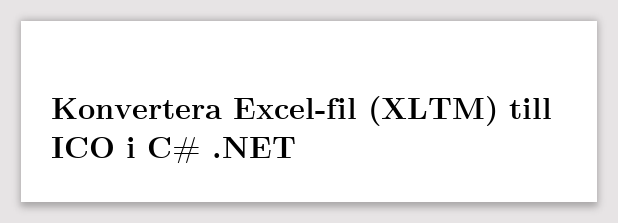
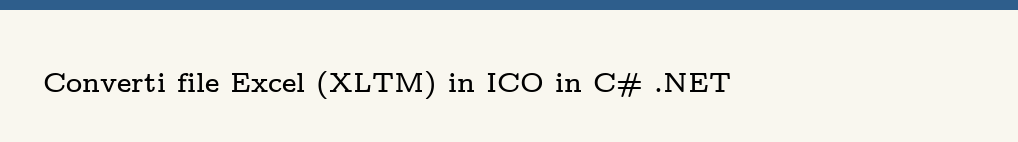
- Konvertera Excel-fil (XLTM) till ICO i C# .NET
+ Converti file Excel (XLTM) in ICO in C# .NET

